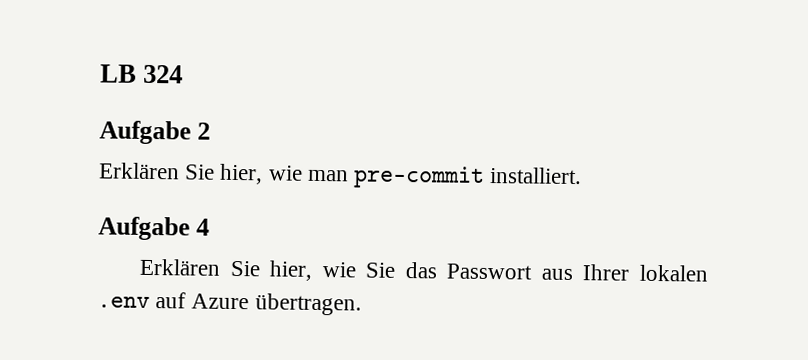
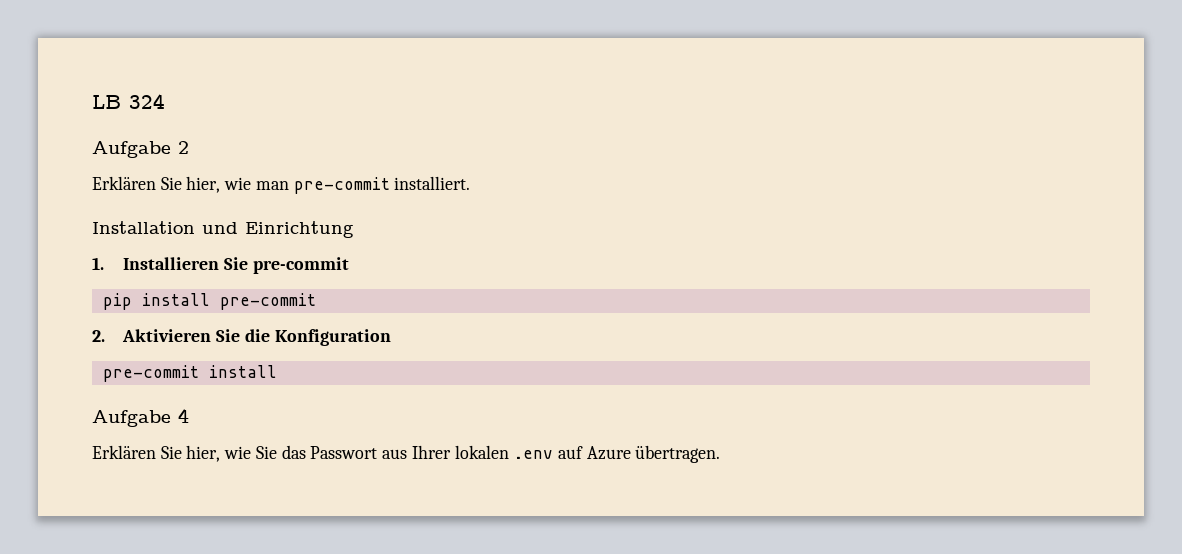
+ Installation und Einrichtung
+ 1. Installieren Sie pre-commit
+ pip install pre-commit
+ 2. Aktivieren Sie die Konfiguration
+ pre-commit install

